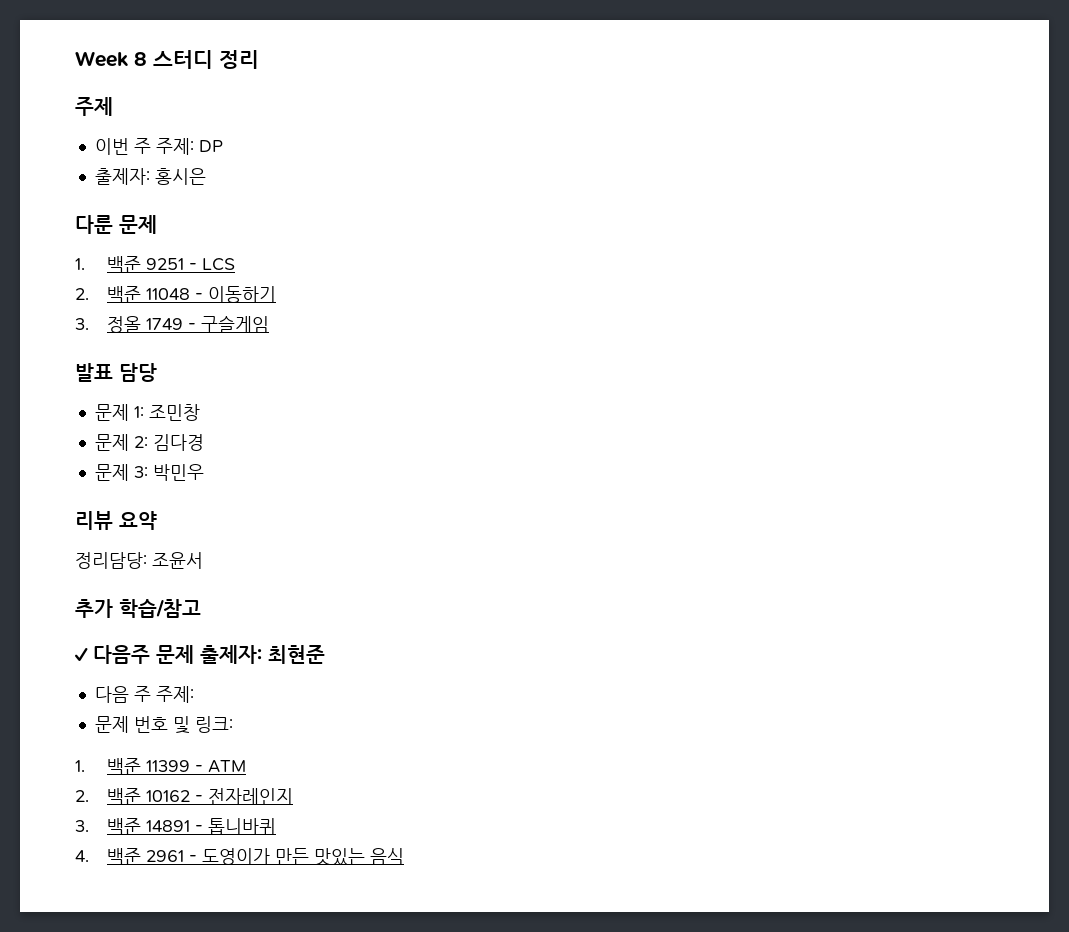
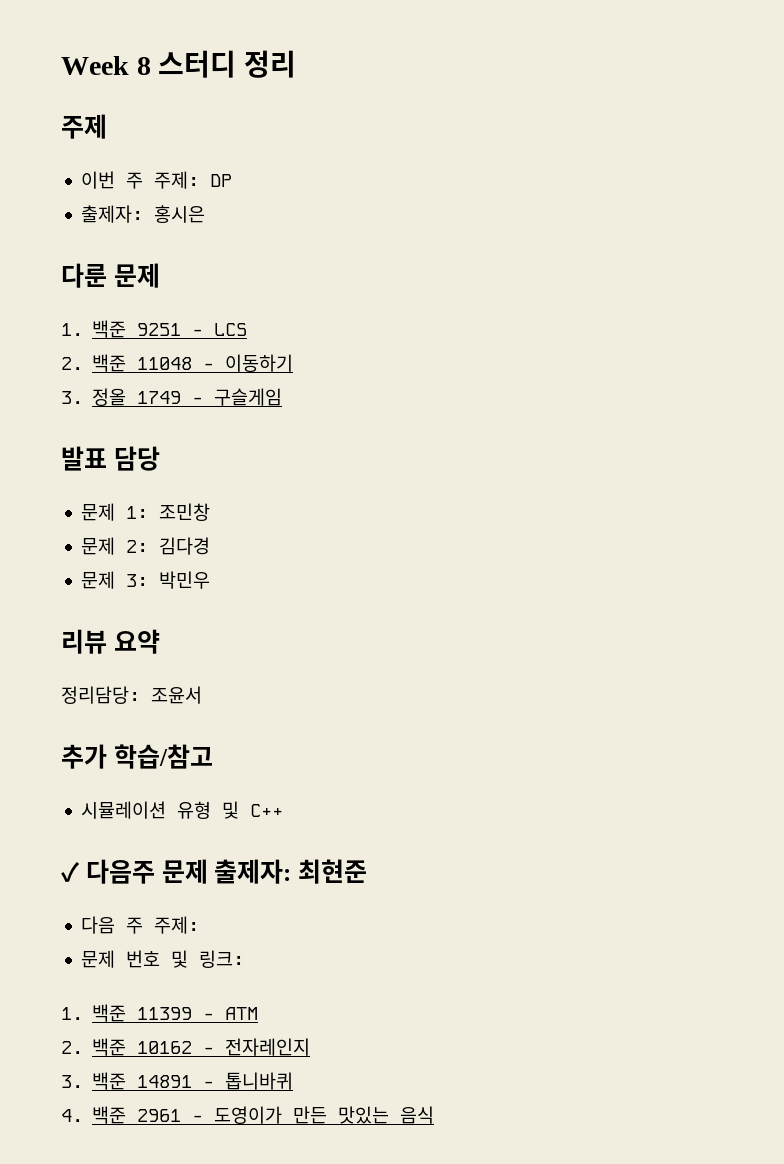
+ 시뮬레이션 유형 및 C++

